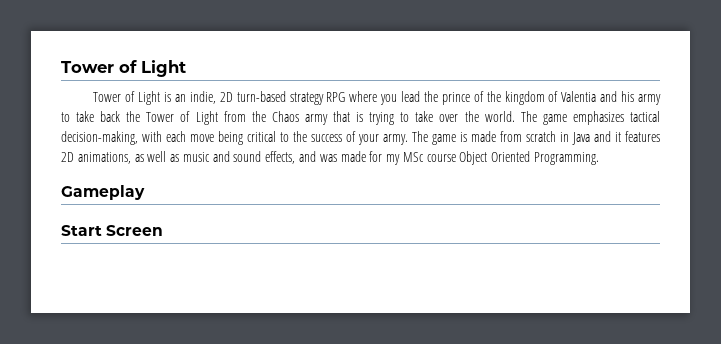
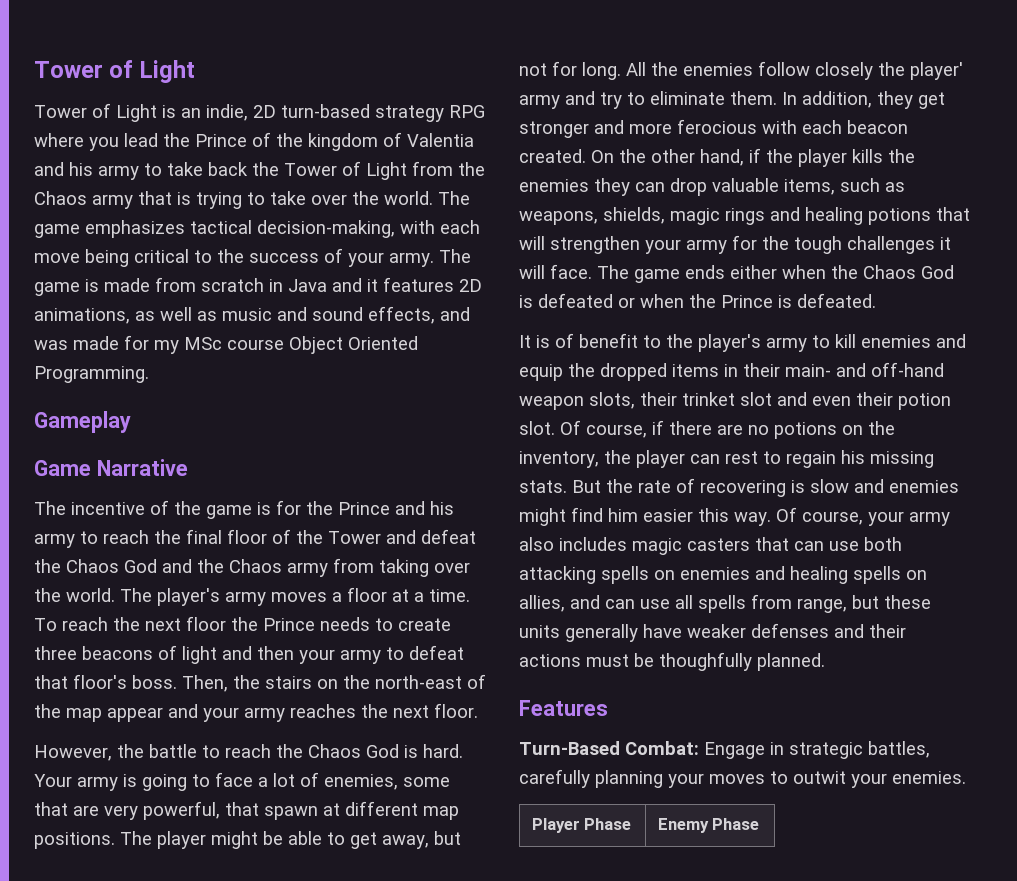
- Tower of Light is an indie, 2D turn-based strategy RPG where you lead the prince of the kingdom of Valentia and his army to take back the Tower of Light from the Chaos army that is trying to take over the world.
+ Tower of Light is an indie, 2D turn-based strategy RPG where you lead the Prince of the kingdom of Valentia and his army to take back the Tower of Light from the Chaos army that is trying to take over the world.
- Start Screen
+ Game Narrative
+ The incentive of the game is for the Prince and his army to reach the final floor of the Tower and defeat the Chaos God and the Chaos army from taking over the world. The player's army moves a floor at a time. To reach the next floor the Prince needs to create three beacons of light and then your army to defeat that floor's boss. Then, the stairs on the north-east of the map appear and your army reaches the next floor.
+ However, the battle to reach the Chaos God is hard. Your army is going to face a lot of enemies, some that are very powerful, that spawn at different map positions. The player might be able to get away, but not for long. All the enemies follow closely the player' army and try to eliminate them. In addition, they get stronger and more ferocious with each beacon created. On the other hand, if the player kills the enemies they can drop valuable items, such as weapons, shields, magic rings and healing potions that will strengthen your army for the tough challenges it will face. The game ends either when the Chaos God is defeated or when the Prince is defeated.
+ It is of benefit to the player's army to kill enemies and equip the dropped items in their main- and off-hand weapon slots, their trinket slot and even their potion slot. Of course, if there are no potions on the inventory, the player can rest to regain his missing stats. But the rate of recovering is slow and enemies might find him easier this way. Of course, your army also includes magic casters that can use both attacking spells on enemies and healing spells on allies, and can use all spells from range, but these units generally have weaker defenses and their actions must be thoughfully planned.
+ Features
+ Turn-Based Combat: Engage in strategic battles, carefully planning your moves to outwit your enemies.
+ Player Phase | Enemy Phase

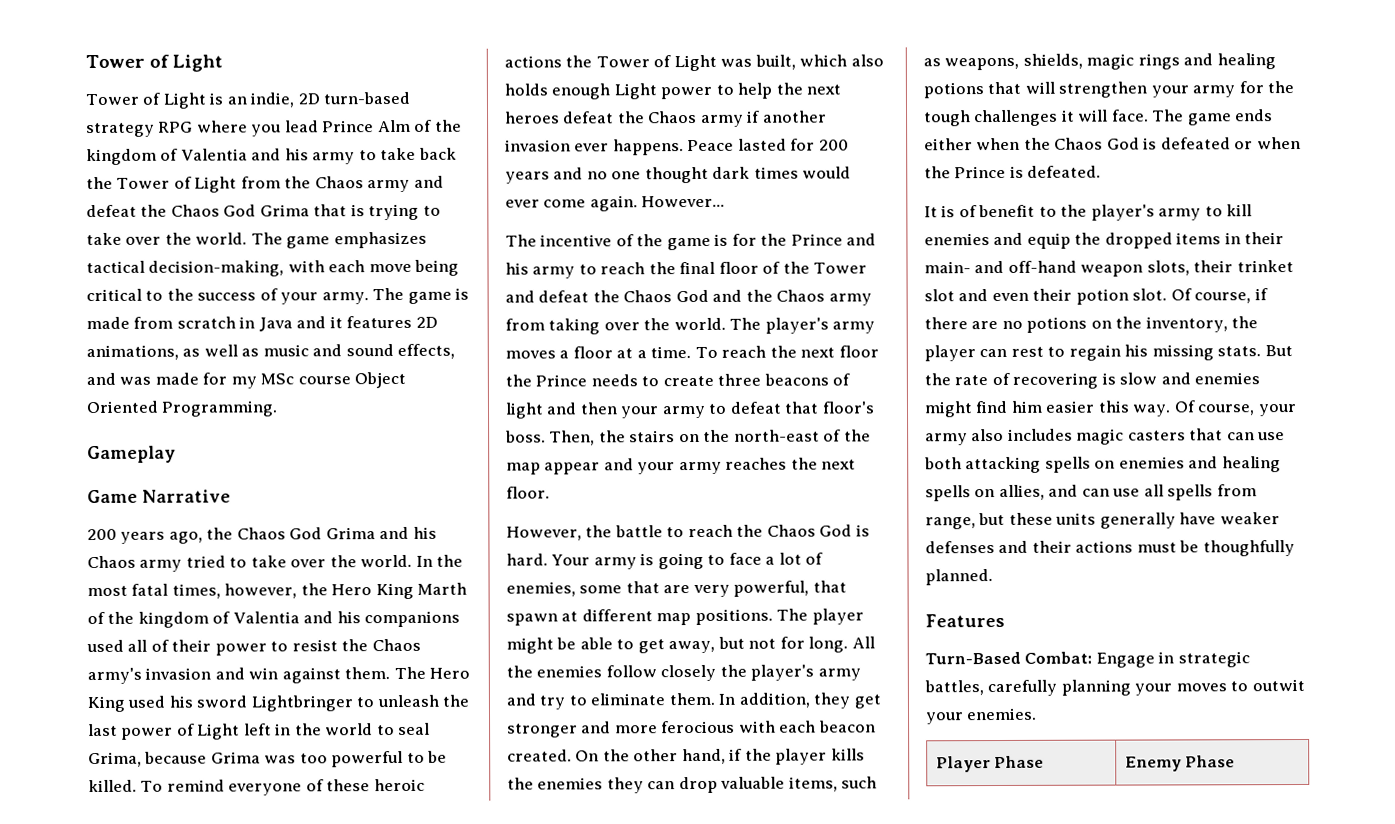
- Tower of Light is an indie, 2D turn-based strategy RPG where you lead the Prince of the kingdom of Valentia and his army to take back the Tower of Light from the Chaos army that is trying to take over the world.
+ Tower of Light is an indie, 2D turn-based strategy RPG where you lead Prince Alm of the kingdom of Valentia and his army to take back the Tower of Light from the Chaos army and defeat the Chaos God Grima that is trying to take over the world.
+ 200 years ago, the Chaos God Grima and his Chaos army tried to take over the world. In the most fatal times, however, the Hero King Marth of the kingdom of Valentia and his companions used all of their power to resist the Chaos army's invasion and win against them. The Hero King used his sword Lightbringer to unleash the last power of Light left in the world to seal Grima, because Grima was too powerful to be killed. To remind everyone of these heroic actions the Tower of Light was built, which also holds enough Light power to help the next heroes defeat the Chaos army if another invasion ever happens. Peace lasted for 200 years and no one thought dark times would ever come again. However...
- All the enemies follow closely the player' army and try to eliminate them.
+ All the enemies follow closely the player's army and try to eliminate them.

